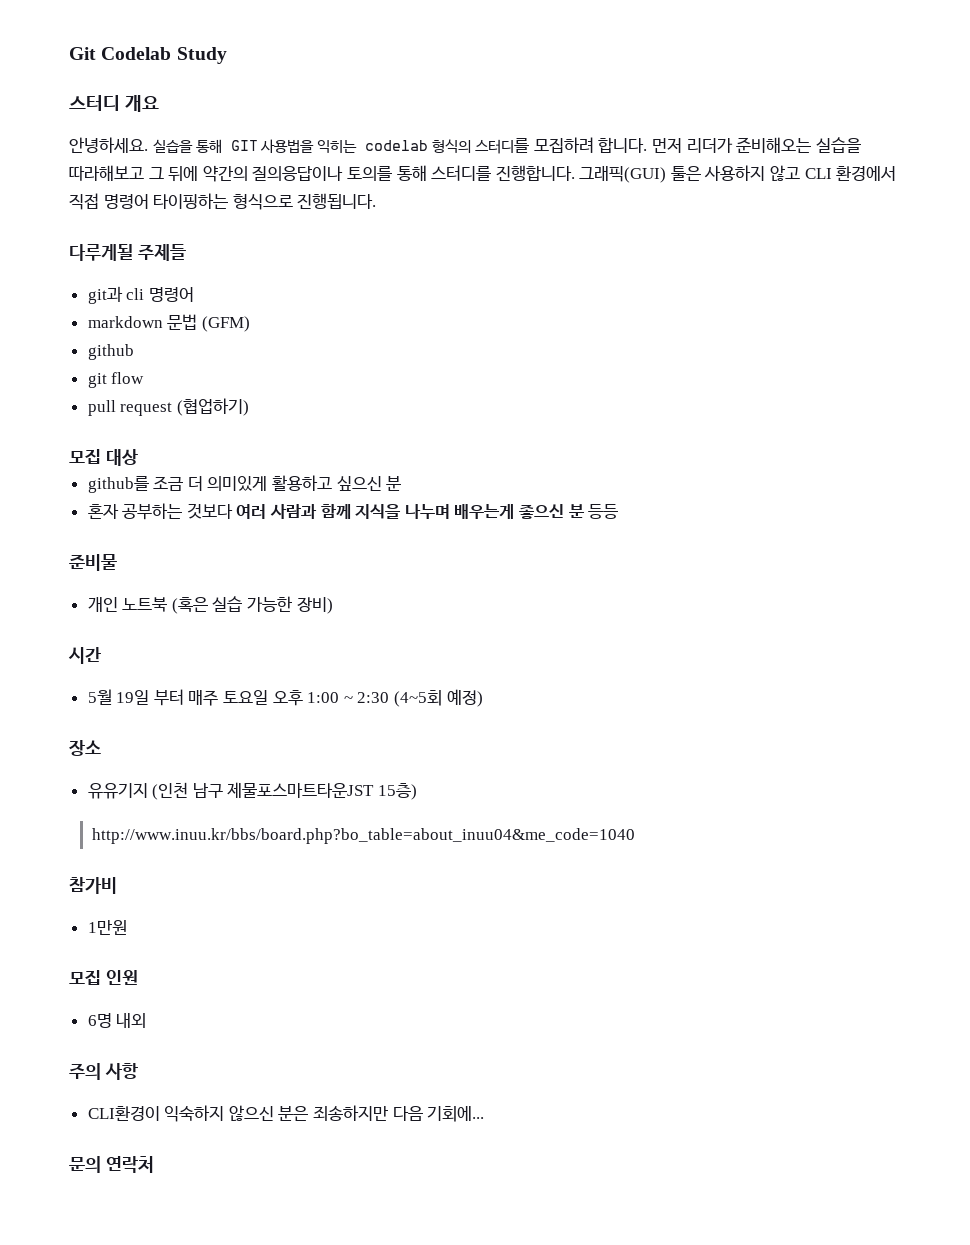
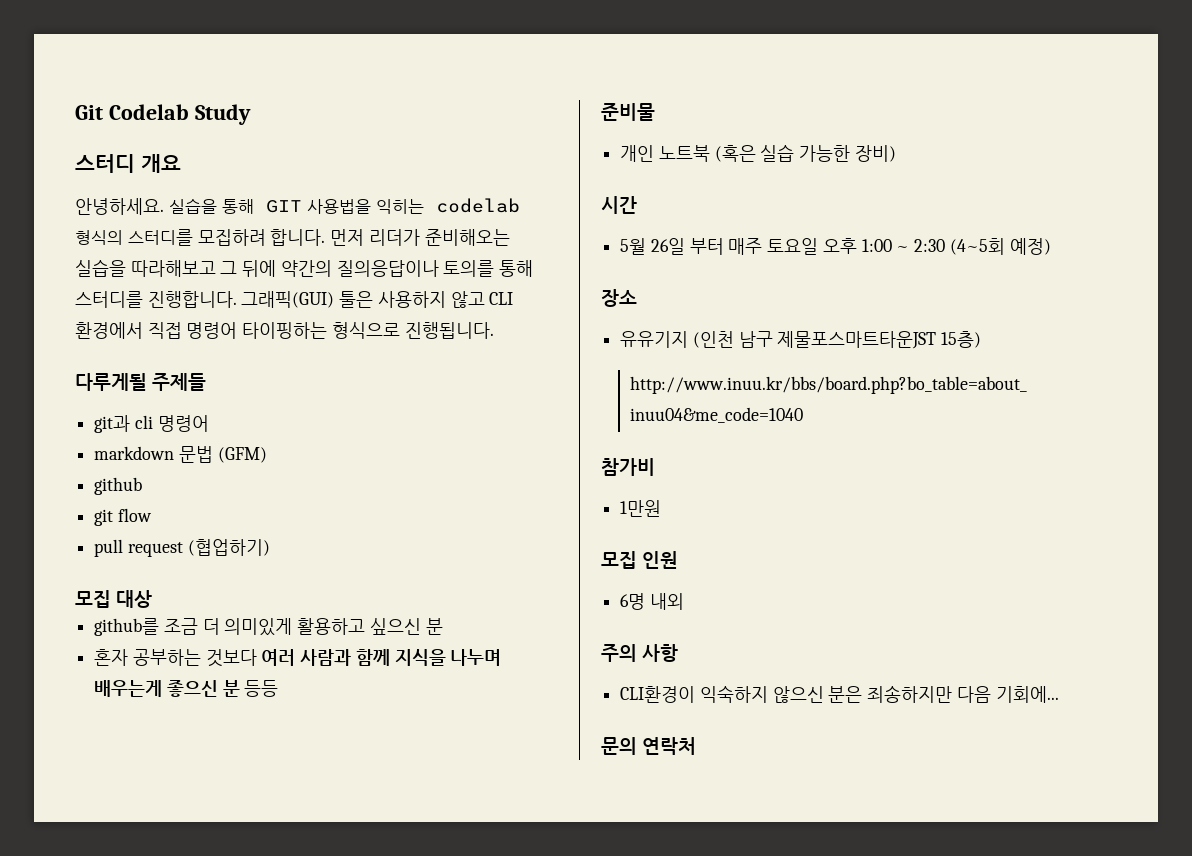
- 5월 19일 부터 매주 토요일 오후 1:00 ~ 2:30 (4~5회 예정)
+ 5월 26일 부터 매주 토요일 오후 1:00 ~ 2:30 (4~5회 예정)

